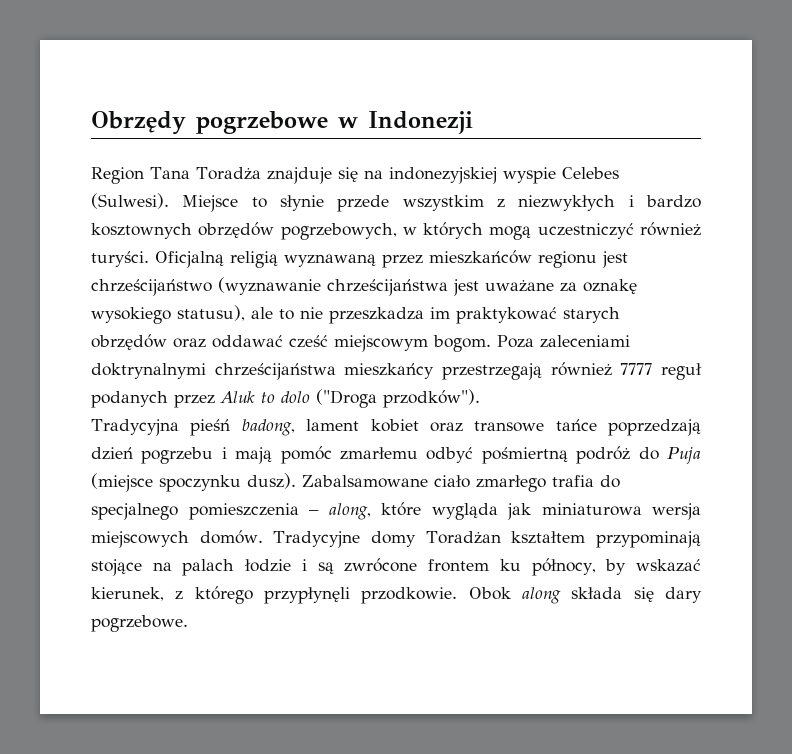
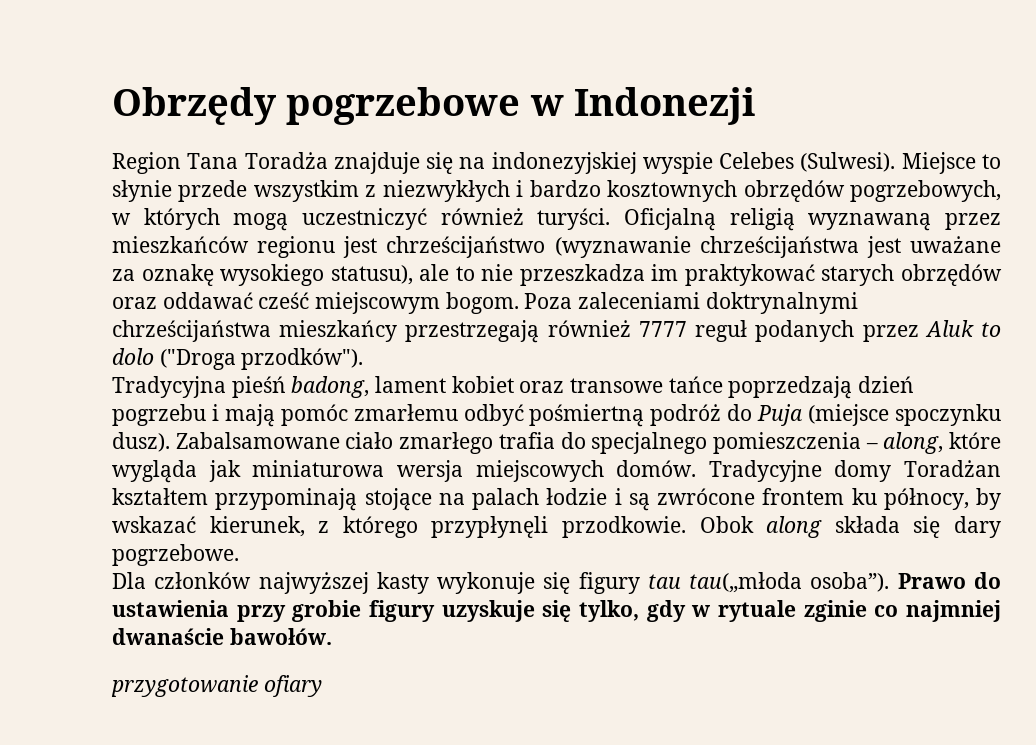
+ Dla członków najwyższej kasty wykonuje się figury tau tau(„młoda osoba”). Prawo do ustawienia przy grobie figury uzyskuje się tylko, gdy w rytuale zginie co najmniej dwanaście bawołów.
+ przygotowanie ofiary

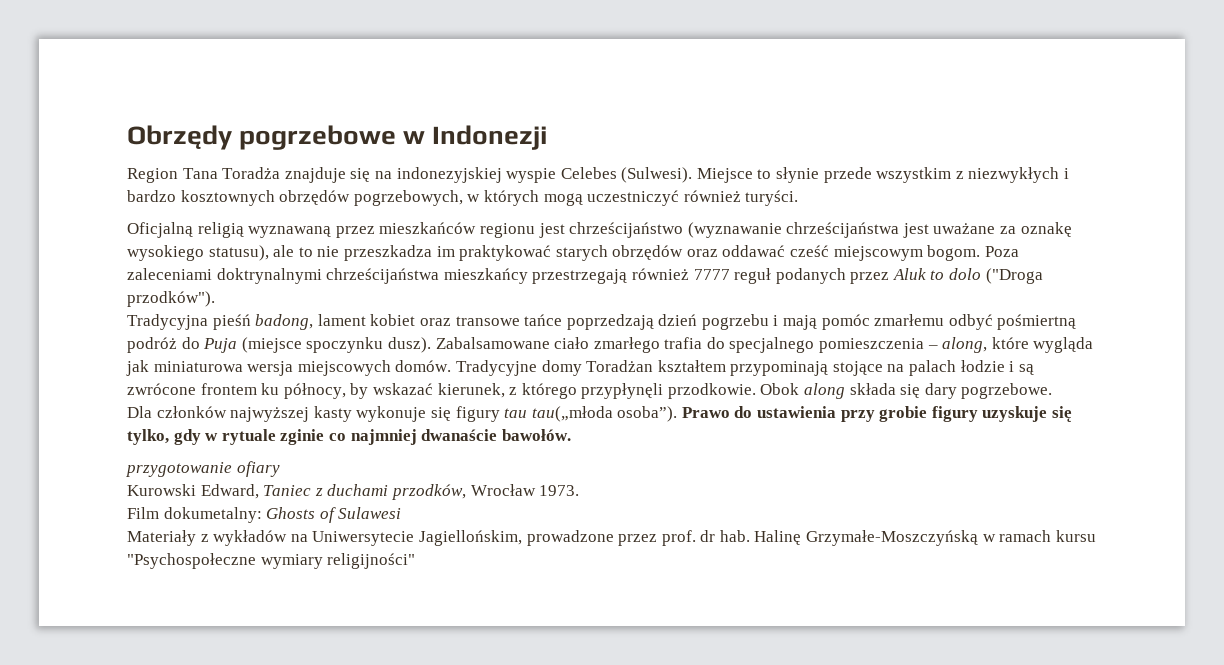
- Miejsce to słynie przede wszystkim z niezwykłych i bardzo kosztownych obrzędów pogrzebowych, w których mogą uczestniczyć również turyści. Oficjalną religią wyznawaną przez mieszkańców regionu jest chrześcijaństwo (wyznawanie chrześcijaństwa jest uważane za oznakę wysokiego statusu), ale to nie przeszkadza im praktykować starych obrzędów oraz oddawać cześć miejscowym bogom.
+ Miejsce to słynie przede wszystkim z niezwykłych i bardzo kosztownych obrzędów pogrzebowych, w których mogą uczestniczyć również turyści.
+ Oficjalną religią wyznawaną przez mieszkańców regionu jest chrześcijaństwo (wyznawanie chrześcijaństwa jest uważane za oznakę wysokiego statusu), ale to nie przeszkadza im praktykować starych obrzędów oraz oddawać cześć miejscowym bogom.
+ Kurowski Edward, Taniec z duchami przodków, Wrocław 1973.
+ Film dokumetalny: Ghosts of Sulawesi
+ Materiały z wykładów na Uniwersytecie Jagiellońskim, prowadzone przez prof. dr hab. Halinę Grzymałe-Moszczyńską w ramach kursu "Psychospołeczne wymiary religijności"

